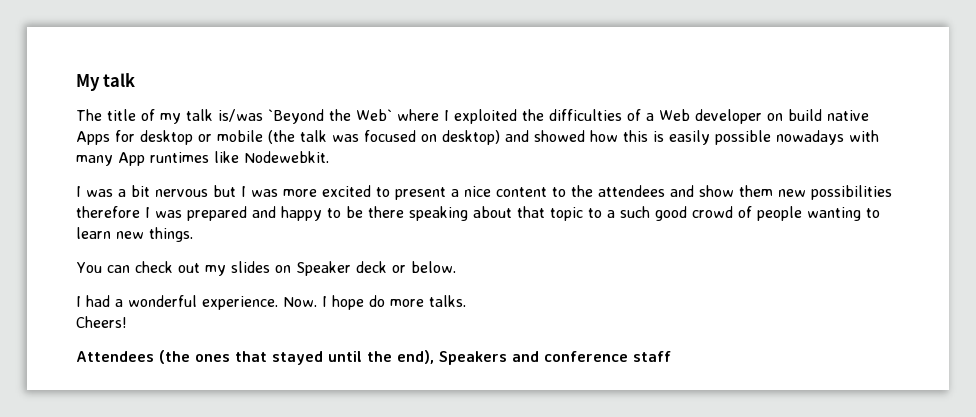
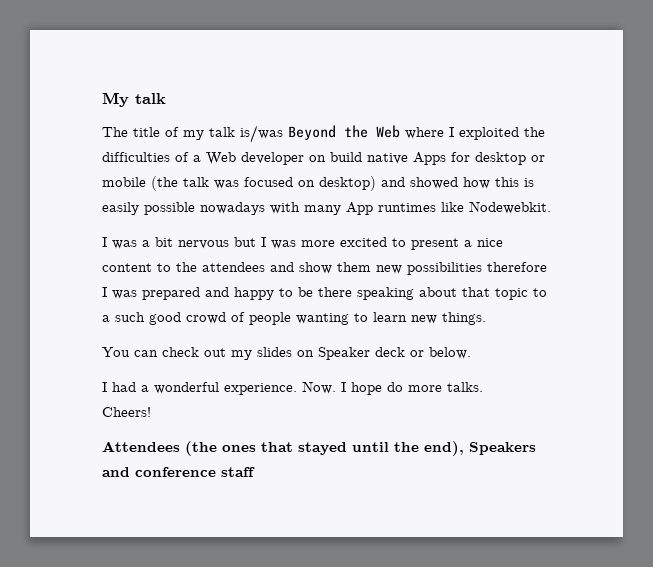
- The title of my talk is/was `Beyond the Web` where I exploited the difficulties of a Web developer on build native Apps for desktop or mobile (the talk was focused on desktop) and showed how this is easily possible nowadays with many App runtimes like Nodewebkit.
+ The title of my talk is/was Beyond the Web where I exploited the difficulties of a Web developer on build native Apps for desktop or mobile (the talk was focused on desktop) and showed how this is easily possible nowadays with many App runtimes like Nodewebkit.

